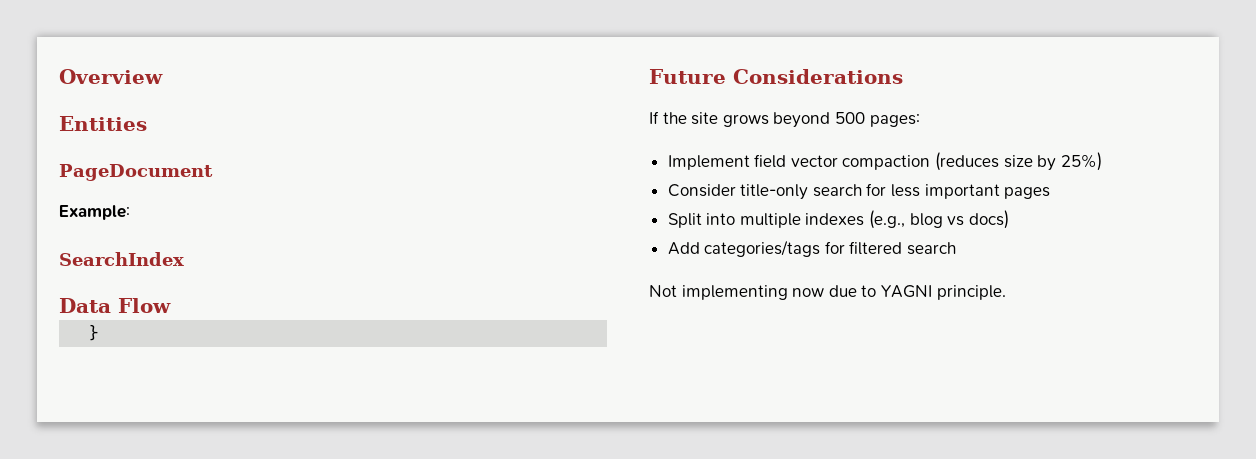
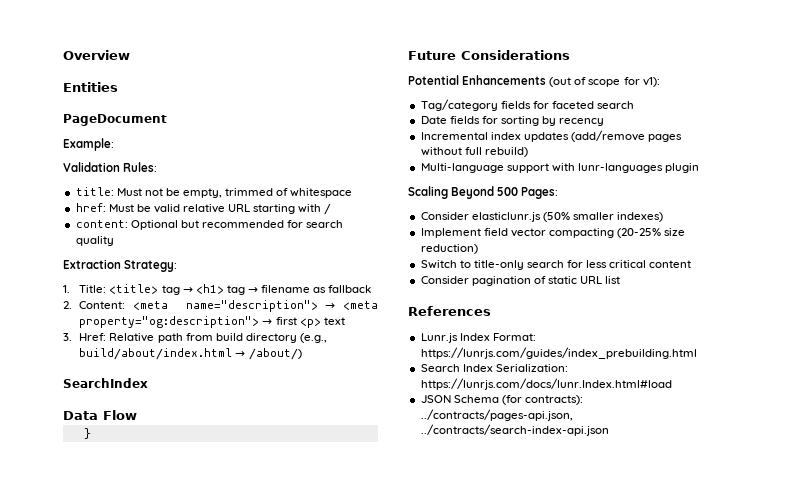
+ Validation Rules:
+ title: Must not be empty, trimmed of whitespace
+ href: Must be valid relative URL starting with /
+ content: Optional but recommended for search quality
+ Extraction Strategy:
+ 1. Title: <title> tag → <h1> tag → filename as fallback
+ 2. Content: <meta name="description"> → <meta property="og:description"> → first <p> text
+ 3. Href: Relative path from build directory (e.g., build/about/index.html → /about/)
- If the site grows beyond 500 pages:
- Implement field vector compaction (reduces size by 25%)
- Consider title-only search for less important pages
- Split into multiple indexes (e.g., blog vs docs)
- Add categories/tags for filtered search
- Not implementing now due to YAGNI principle.
+ Potential Enhancements (out of scope for v1):
+ Tag/category fields for faceted search
+ Date fields for sorting by recency
+ Incremental index updates (add/remove pages without full rebuild)
+ Multi-language support with lunr-languages plugin
+ Scaling Beyond 500 Pages:
+ Consider elasticlunr.js (50% smaller indexes)
+ Implement field vector compacting (20-25% size reduction)
+ Switch to title-only search for less critical content
+ Consider pagination of static URL list
+ References
+ Lunr.js Index Format: https://lunrjs.com/guides/index_prebuilding.html
+ Search Index Serialization: https://lunrjs.com/docs/lunr.Index.html#load
+ JSON Schema (for contracts): ../contracts/pages-api.json, ../contracts/search-index-api.json

